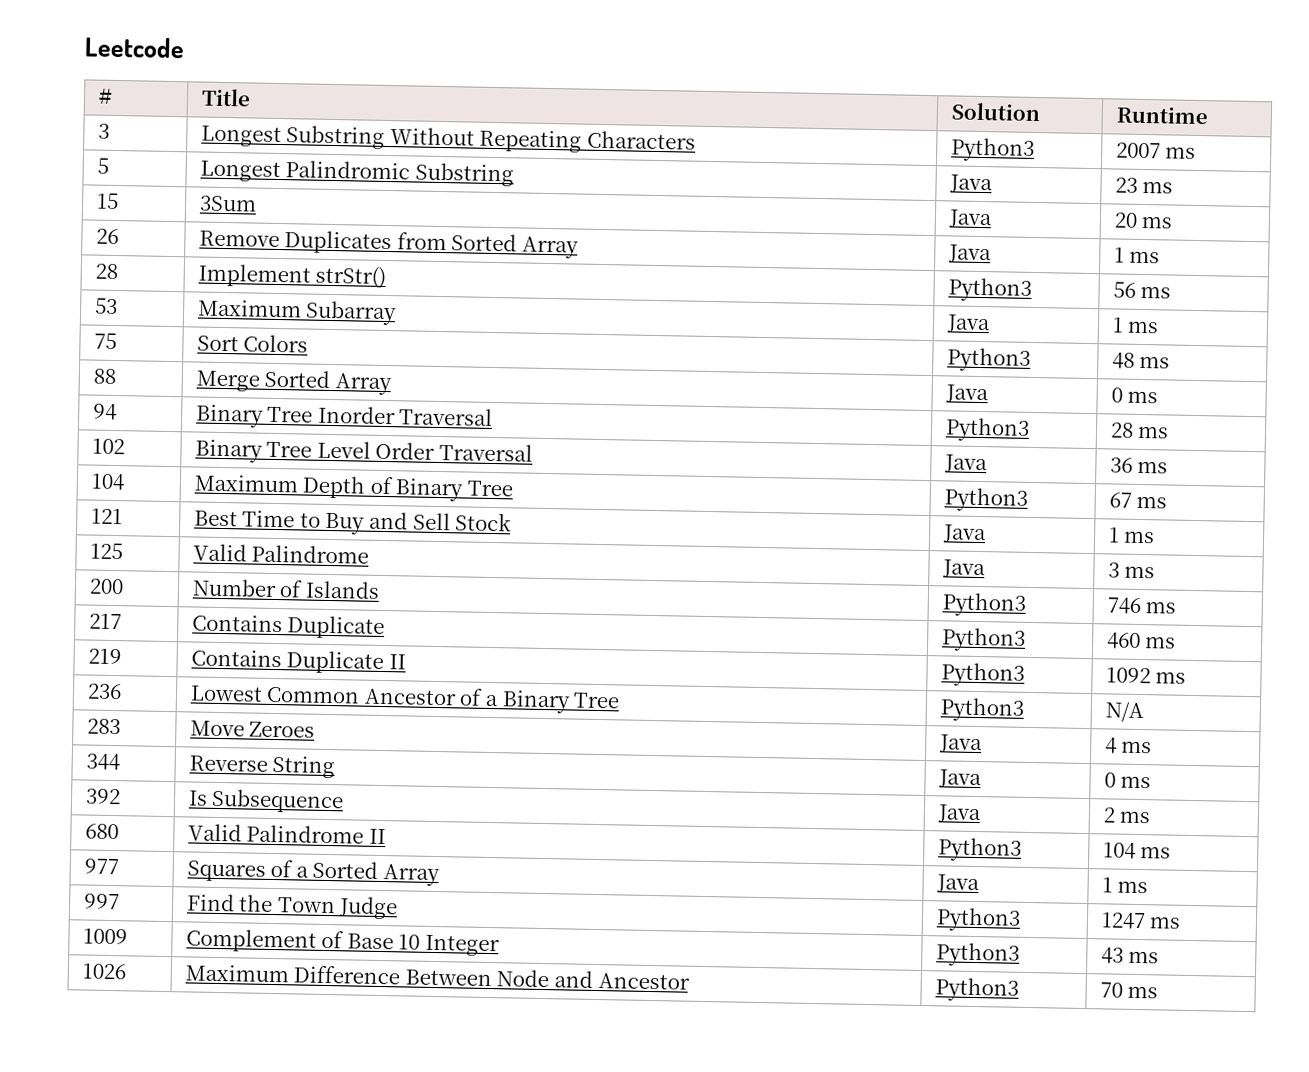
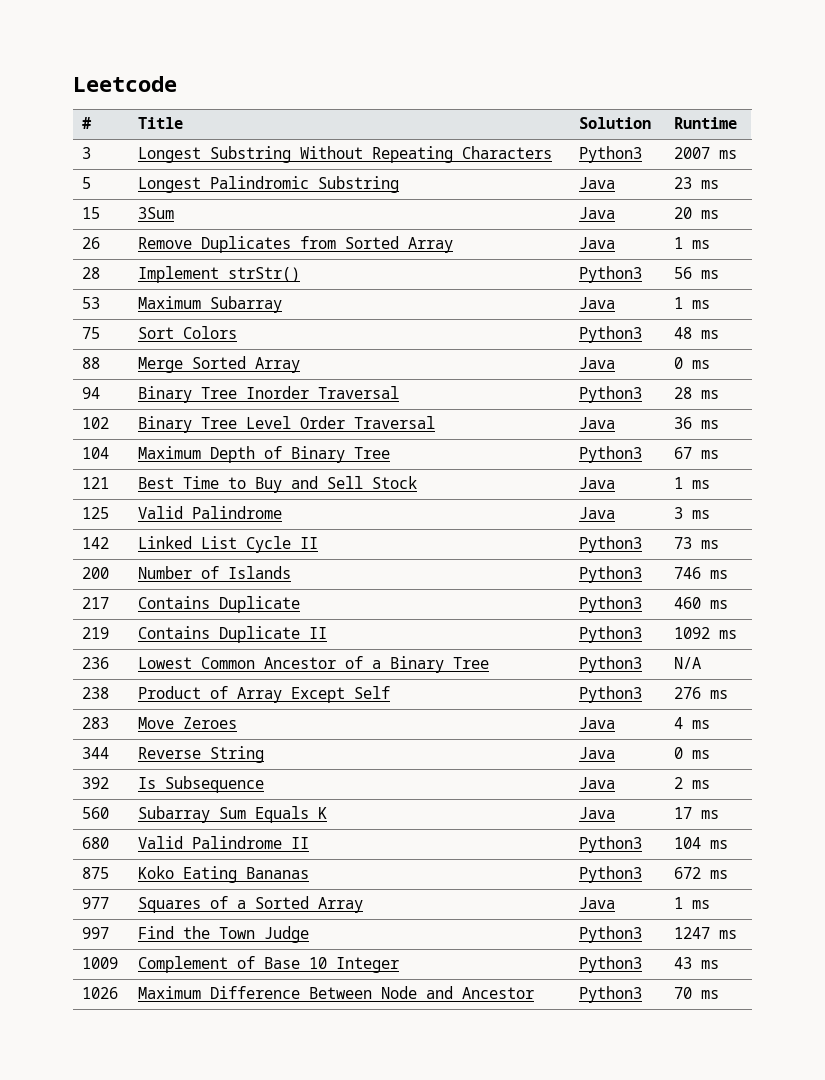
+ 142 | Linked List Cycle II | Python3 | 73 ms
+ 238 | Product of Array Except Self | Python3 | 276 ms
+ 560 | Subarray Sum Equals K | Java | 17 ms
+ 875 | Koko Eating Bananas | Python3 | 672 ms

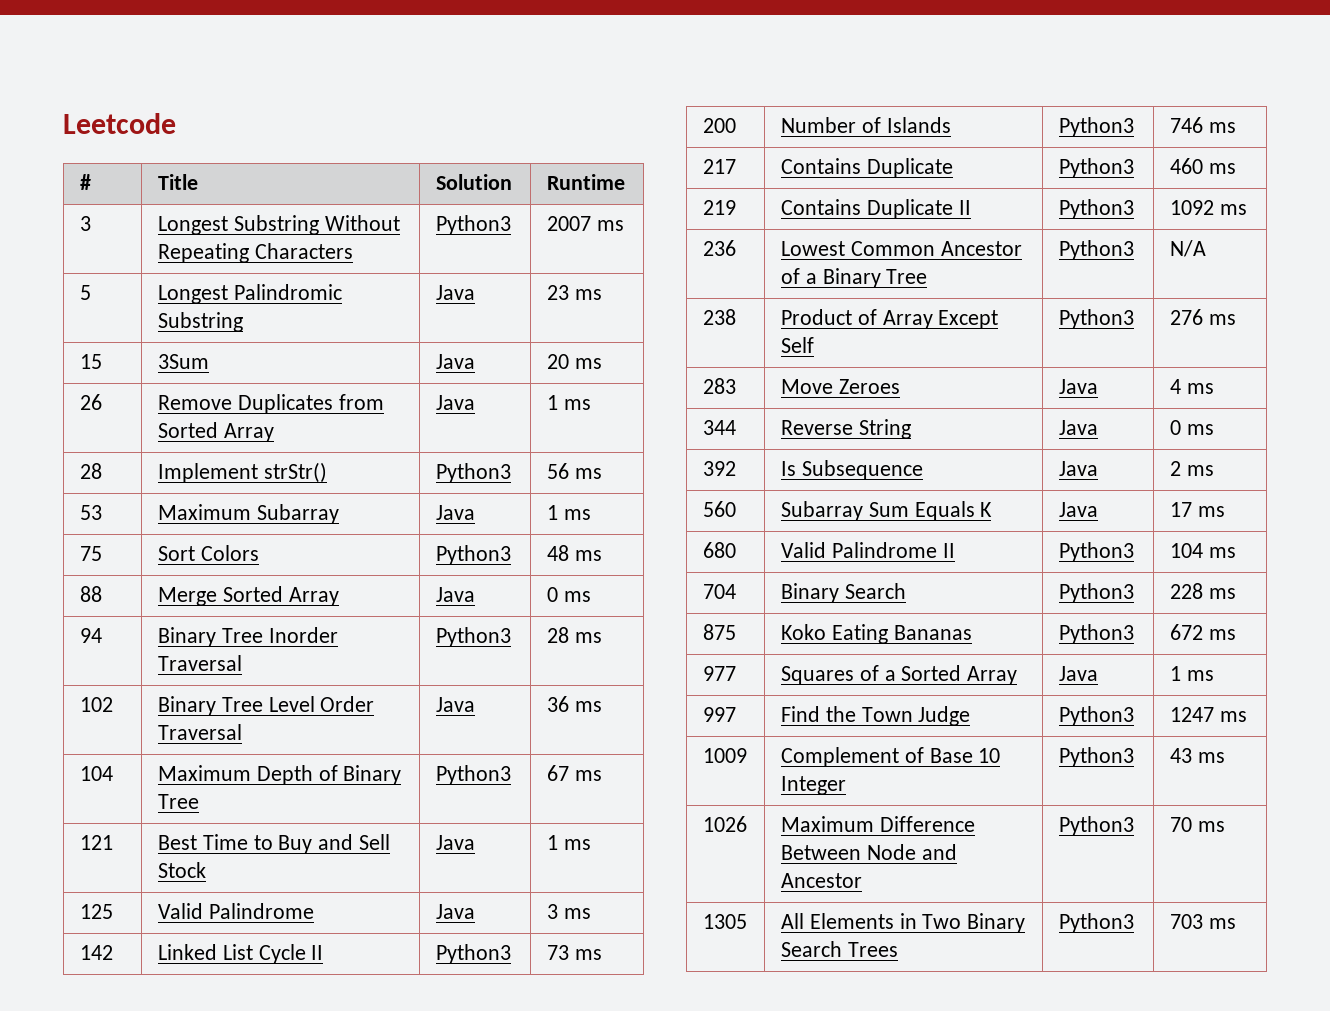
+ 704 | Binary Search | Python3 | 228 ms
+ 1305 | All Elements in Two Binary Search Trees | Python3 | 703 ms

